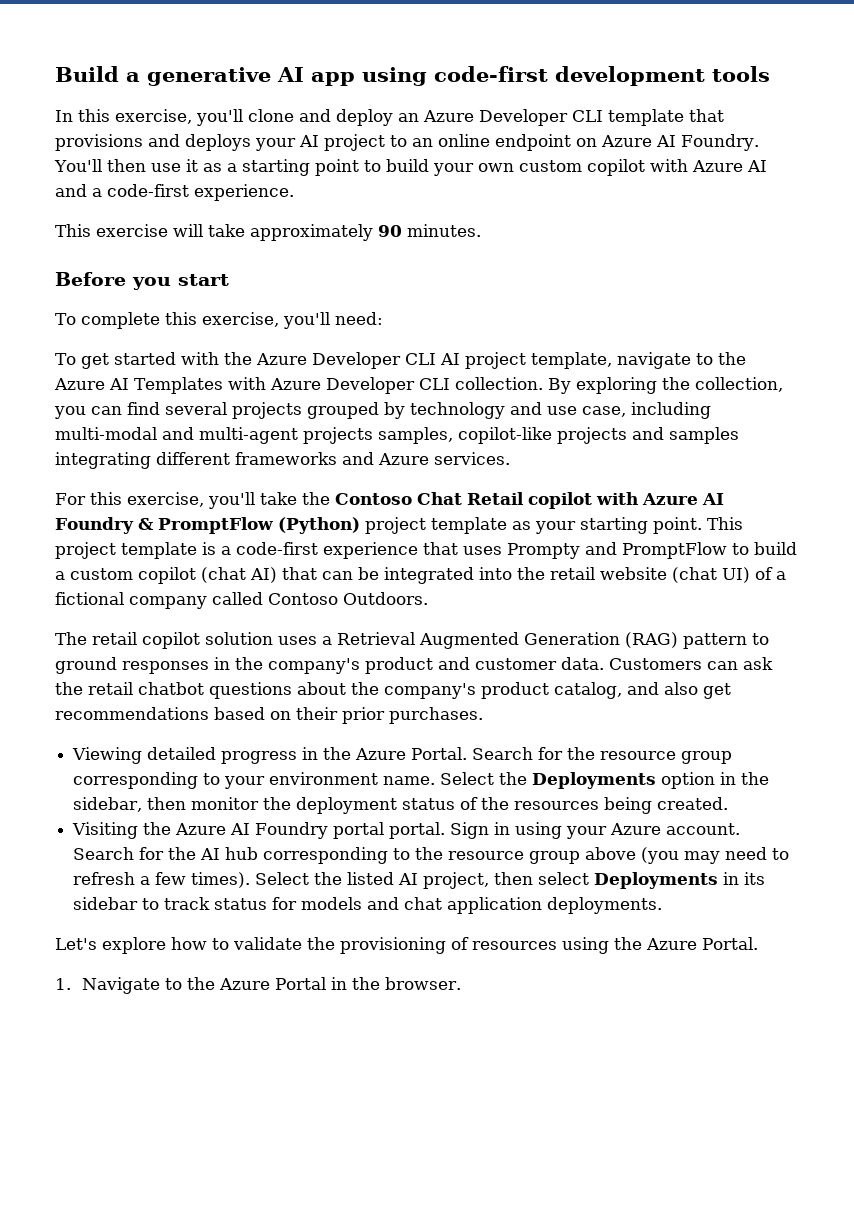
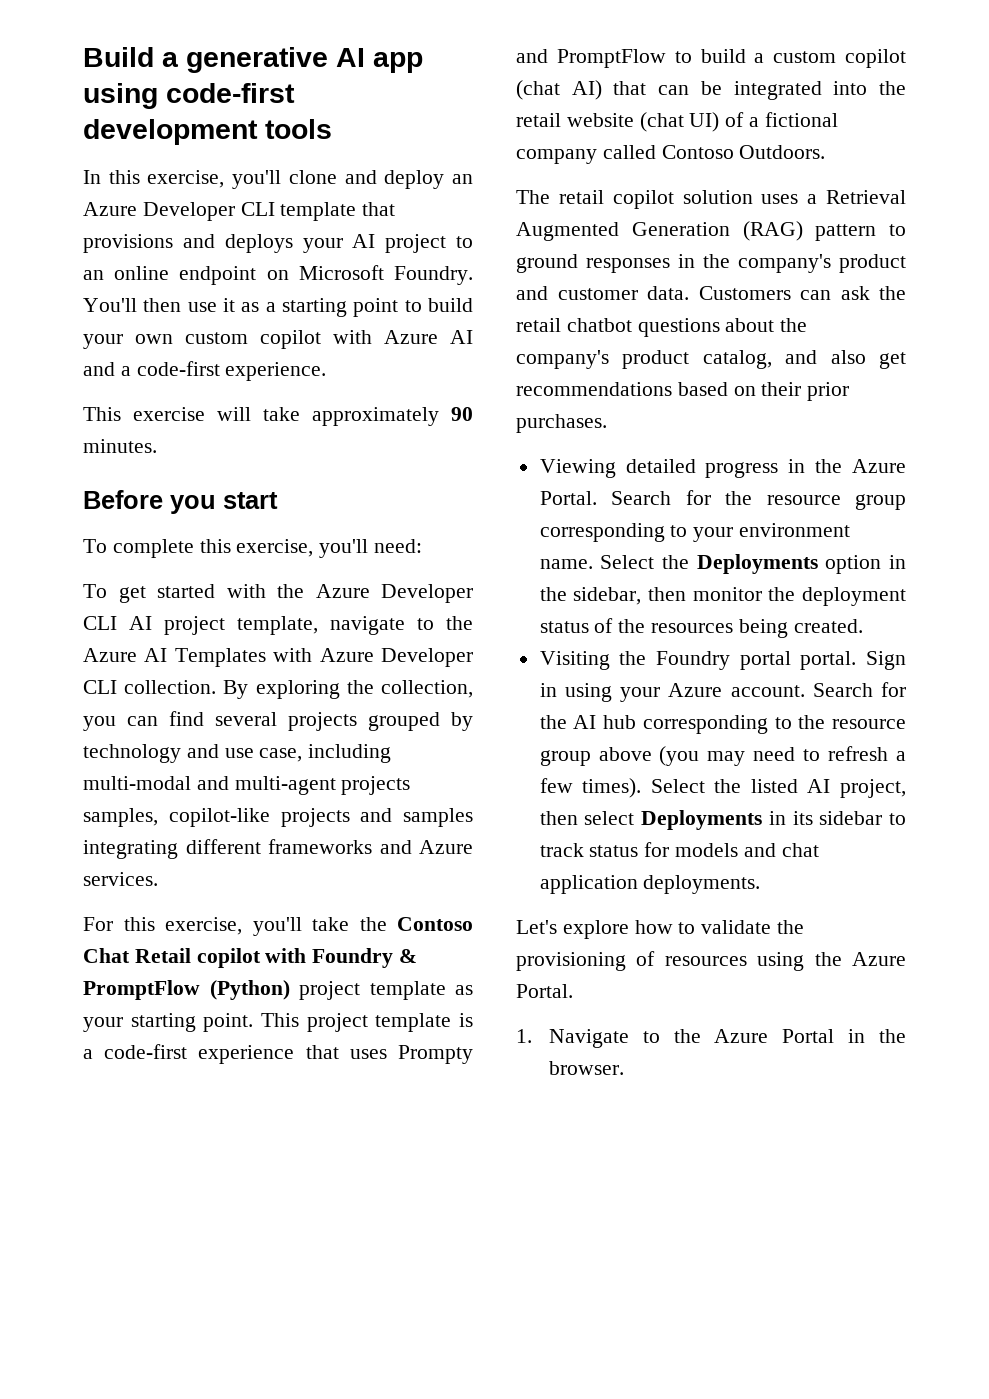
- In this exercise, you'll clone and deploy an Azure Developer CLI template that provisions and deploys your AI project to an online endpoint on Azure AI Foundry.
+ In this exercise, you'll clone and deploy an Azure Developer CLI template that provisions and deploys your AI project to an online endpoint on Microsoft Foundry.
- For this exercise, you'll take the Contoso Chat Retail copilot with Azure AI Foundry & PromptFlow (Python) project template as your starting point.
+ For this exercise, you'll take the Contoso Chat Retail copilot with Foundry & PromptFlow (Python) project template as your starting point.
- Visiting the Azure AI Foundry portal portal.
+ Visiting the Foundry portal portal.

